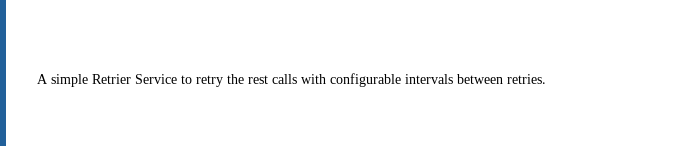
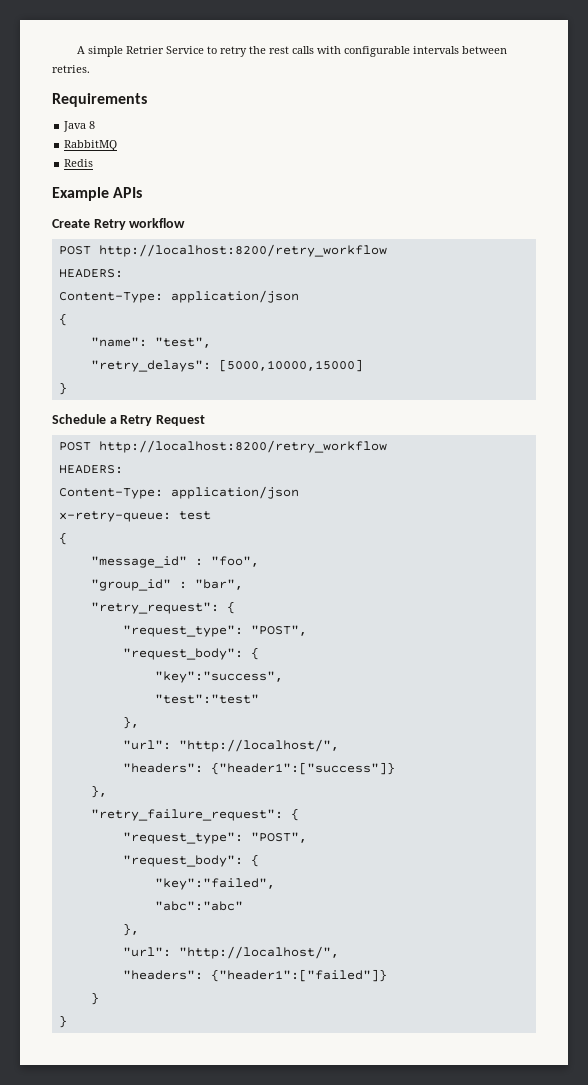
+ Requirements
+ Java 8
+ RabbitMQ
+ Redis
+ Example APIs
+ Create Retry workflow
+ POST http://localhost:8200/retry_workflow
+ HEADERS:
+ Content-Type: application/json
+ {
+ "name": "test",
+ "retry_delays": [5000,10000,15000]
+ }
+ Schedule a Retry Request
+ POST http://localhost:8200/retry_workflow
+ HEADERS:
+ Content-Type: application/json
+ x-retry-queue: test
+ {
+ "message_id" : "foo",
+ "group_id" : "bar",
+ "retry_request": {
+ "request_type": "POST",
+ "request_body": {
+ "key":"success",
+ "test":"test"
+ },
+ "url": "http://localhost/",
+ "headers": {"header1":["success"]}
+ },
+ "retry_failure_request": {
+ "request_type": "POST",
+ "request_body": {
+ "key":"failed",
+ "abc":"abc"
+ },
+ "url": "http://localhost/",
+ "headers": {"header1":["failed"]}
+ }
+ }

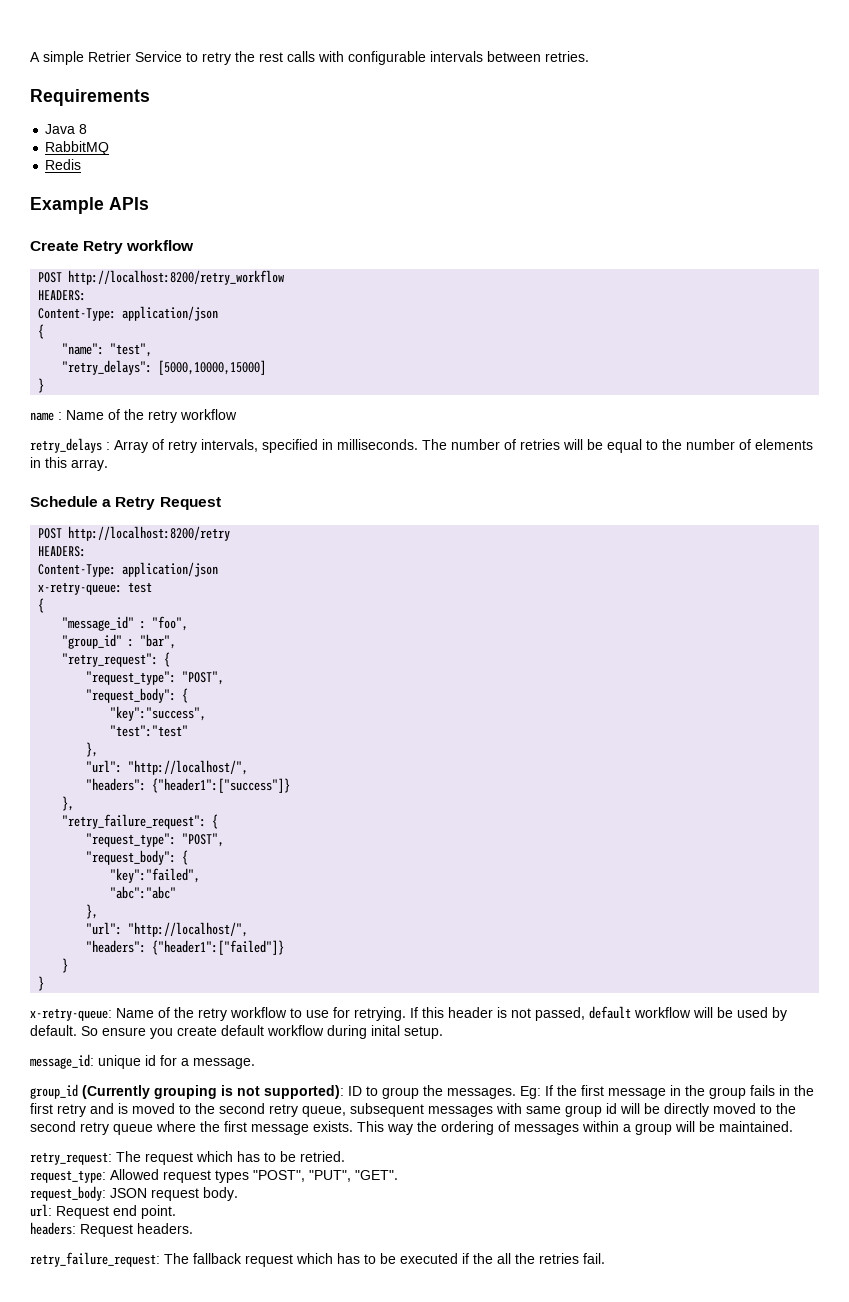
+ name : Name of the retry workflow
+ retry_delays : Array of retry intervals, specified in milliseconds. The number of retries will be equal to the number of elements in this array.
  Schedule a Retry Request
- POST http://localhost:8200/retry_workflow
+ POST http://localhost:8200/retry
+ x-retry-queue: Name of the retry workflow to use for retrying. If this header is not passed, default workflow will be used by default. So ensure you create default workflow during inital setup.
+ message_id: unique id for a message.
+ group_id (Currently grouping is not supported): ID to group the messages. Eg: If the first message in the group fails in the first retry and is moved to the second retry queue, subsequent messages with same group id will be directly moved to the second retry queue where the first message exists. This way the ordering of messages within a group will be maintained.
+ retry_request: The request which has to be retried.
+ request_type: Allowed request types "POST", "PUT", "GET".
+ request_body: JSON request body.
+ url: Request end point.
+ headers: Request headers.
+ retry_failure_request: The fallback request which has to be executed if the all the retries fail.

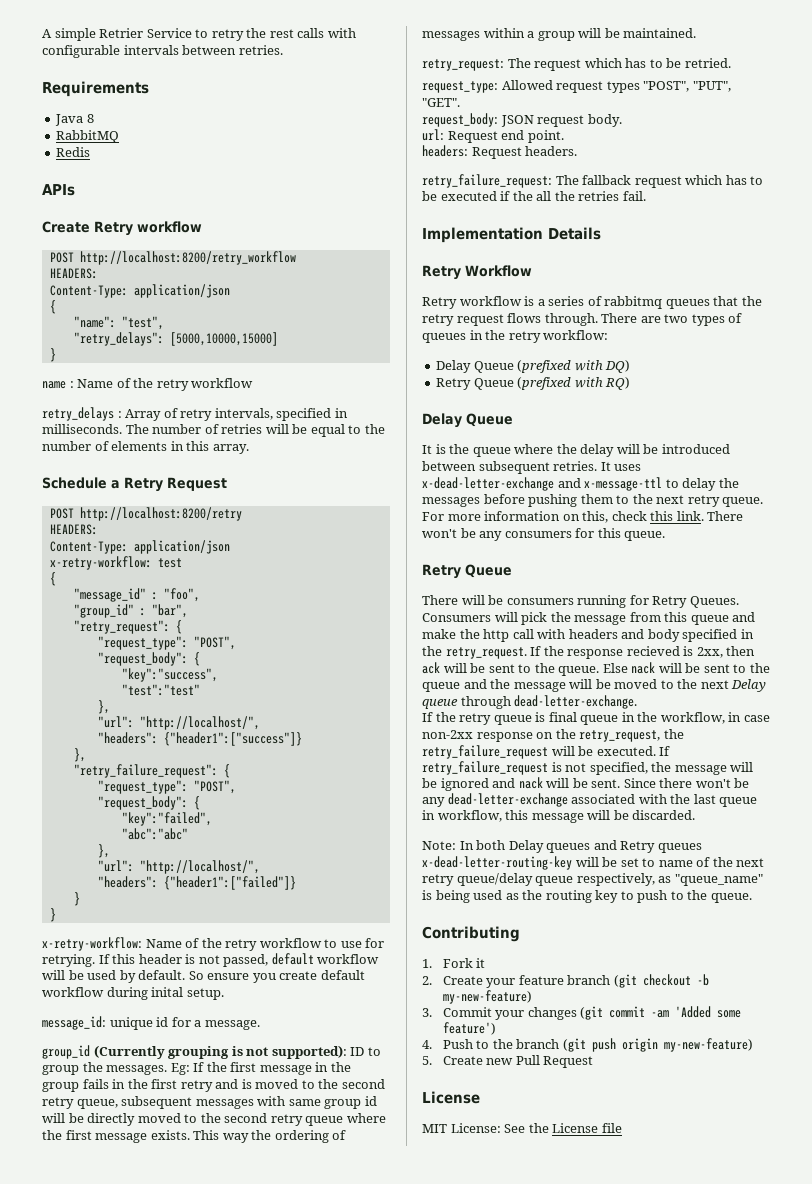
- Example APIs
+ APIs
- x-retry-queue: test
+ x-retry-workflow: test
- x-retry-queue: Name of the retry workflow to use for retrying.
+ x-retry-workflow: Name of the retry workflow to use for retrying.
+ Implementation Details
+ Retry Workflow
+ Retry workflow is a series of rabbitmq queues that the retry request flows through. There are two types of queues in the retry workflow:
+ Delay Queue (prefixed with DQ)
+ Retry Queue (prefixed with RQ)
+ Delay Queue
+ It is the queue where the delay will be introduced between subsequent retries. It uses x-dead-letter-exchange and x-message-ttl to delay the messages before pushing them to the next retry queue. For more information on this, check this link. There won't be any consumers for this queue.
+ Retry Queue
+ There will be consumers running for Retry Queues. Consumers will pick the message from this queue and make the http call with headers and body specified in the retry_request. If the response recieved is 2xx, then ack will be sent to the queue. Else nack will be sent to the queue and the message will be moved to the next Delay queue through dead-letter-exchange.
+ If the retry queue is final queue in the workflow, in case non-2xx response on the retry_request, the retry_failure_request will be executed. If retry_failure_request is not specified, the message will be ignored and nack will be sent. Since there won't be any dead-letter-exchange associated with the last queue in workflow, this message will be discarded.
+ Note: In both Delay queues and Retry queues x-dead-letter-routing-key will be set to name of the next retry queue/delay queue respectively, as "queue_name" is being used as the routing key to push to the queue.
+ Contributing
+ 1. Fork it
+ 2. Create your feature branch (git checkout -b my-new-feature)
+ 3. Commit your changes (git commit -am 'Added some feature')
+ 4. Push to the branch (git push origin my-new-feature)
+ 5. Create new Pull Request
+ License
+ MIT License: See the License file

